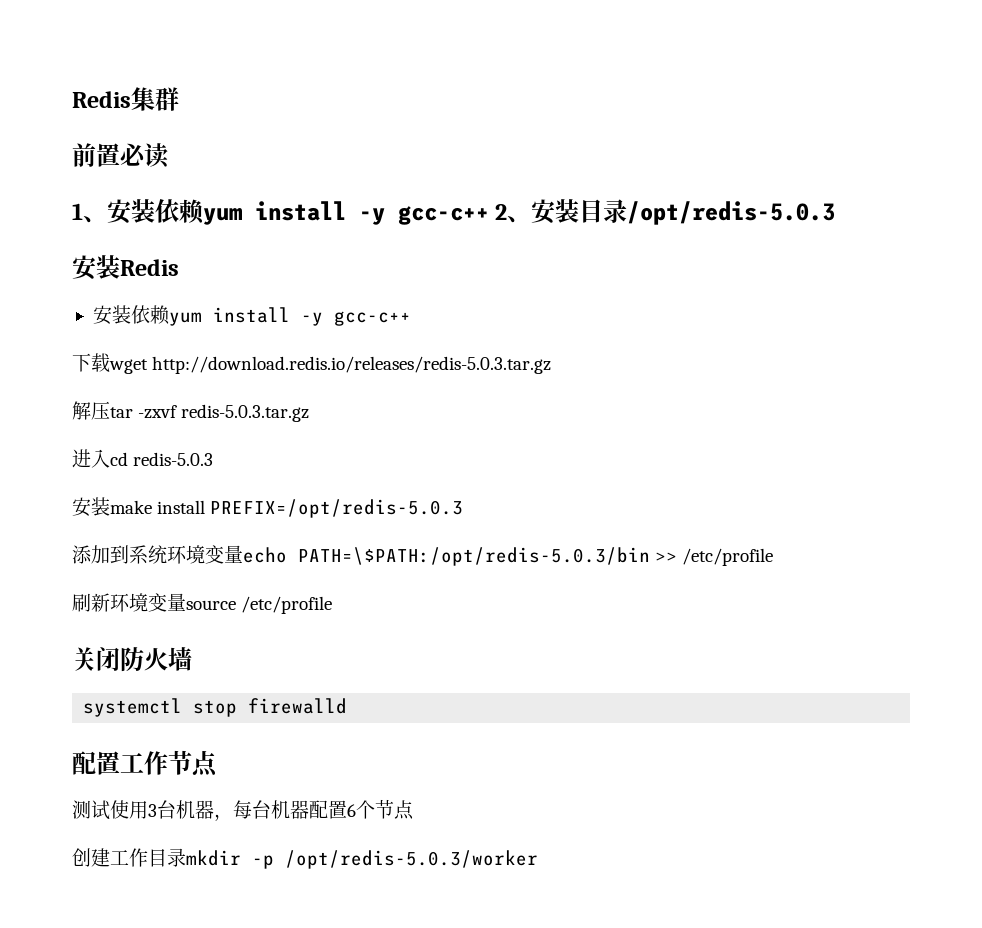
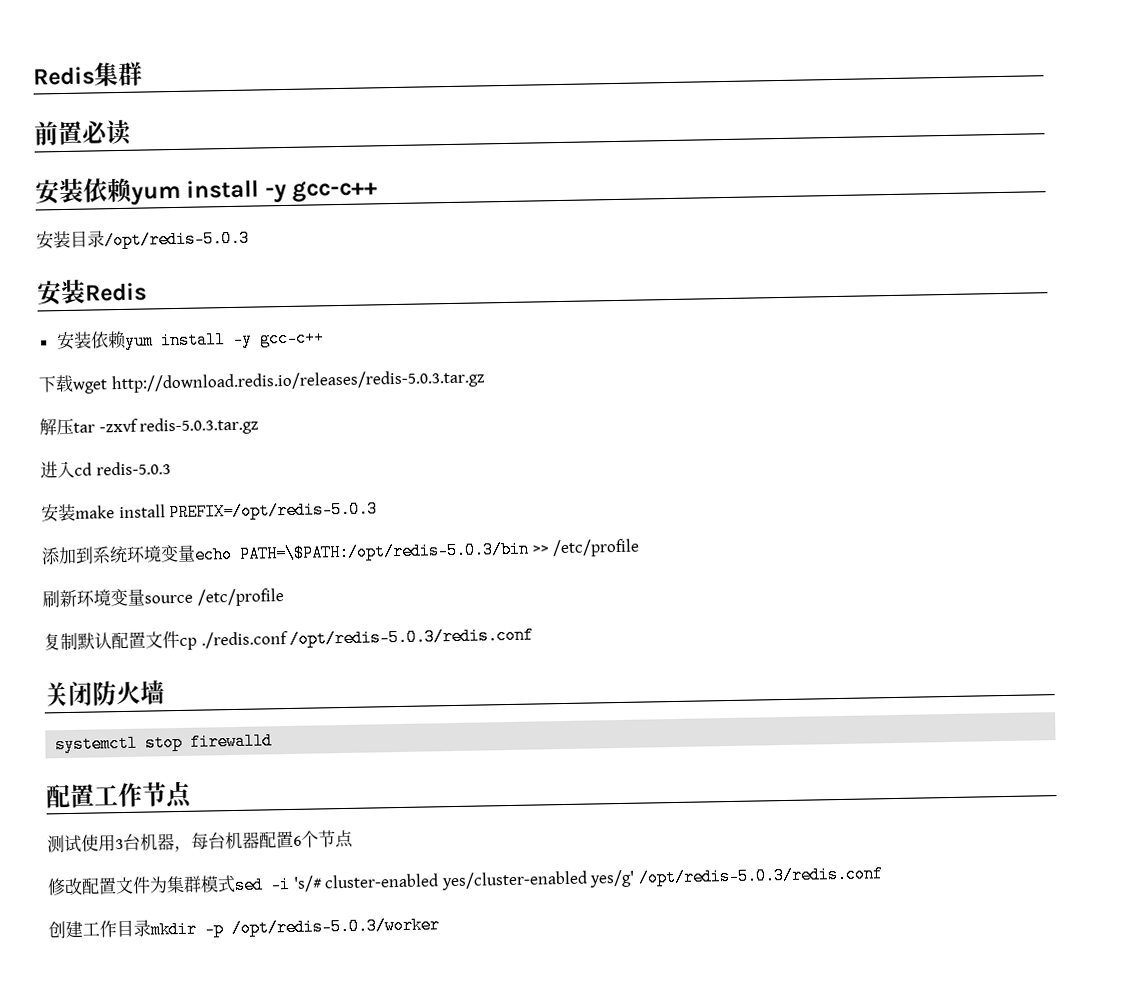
  前置必读
- 1、安装依赖yum install -y gcc-c++ 2、安装目录/opt/redis-5.0.3
+ 安装依赖yum install -y gcc-c++
+ 安装目录/opt/redis-5.0.3
+ 复制默认配置文件cp ./redis.conf /opt/redis-5.0.3/redis.conf
+ 修改配置文件为集群模式sed -i 's/# cluster-enabled yes/cluster-enabled yes/g' /opt/redis-5.0.3/redis.conf

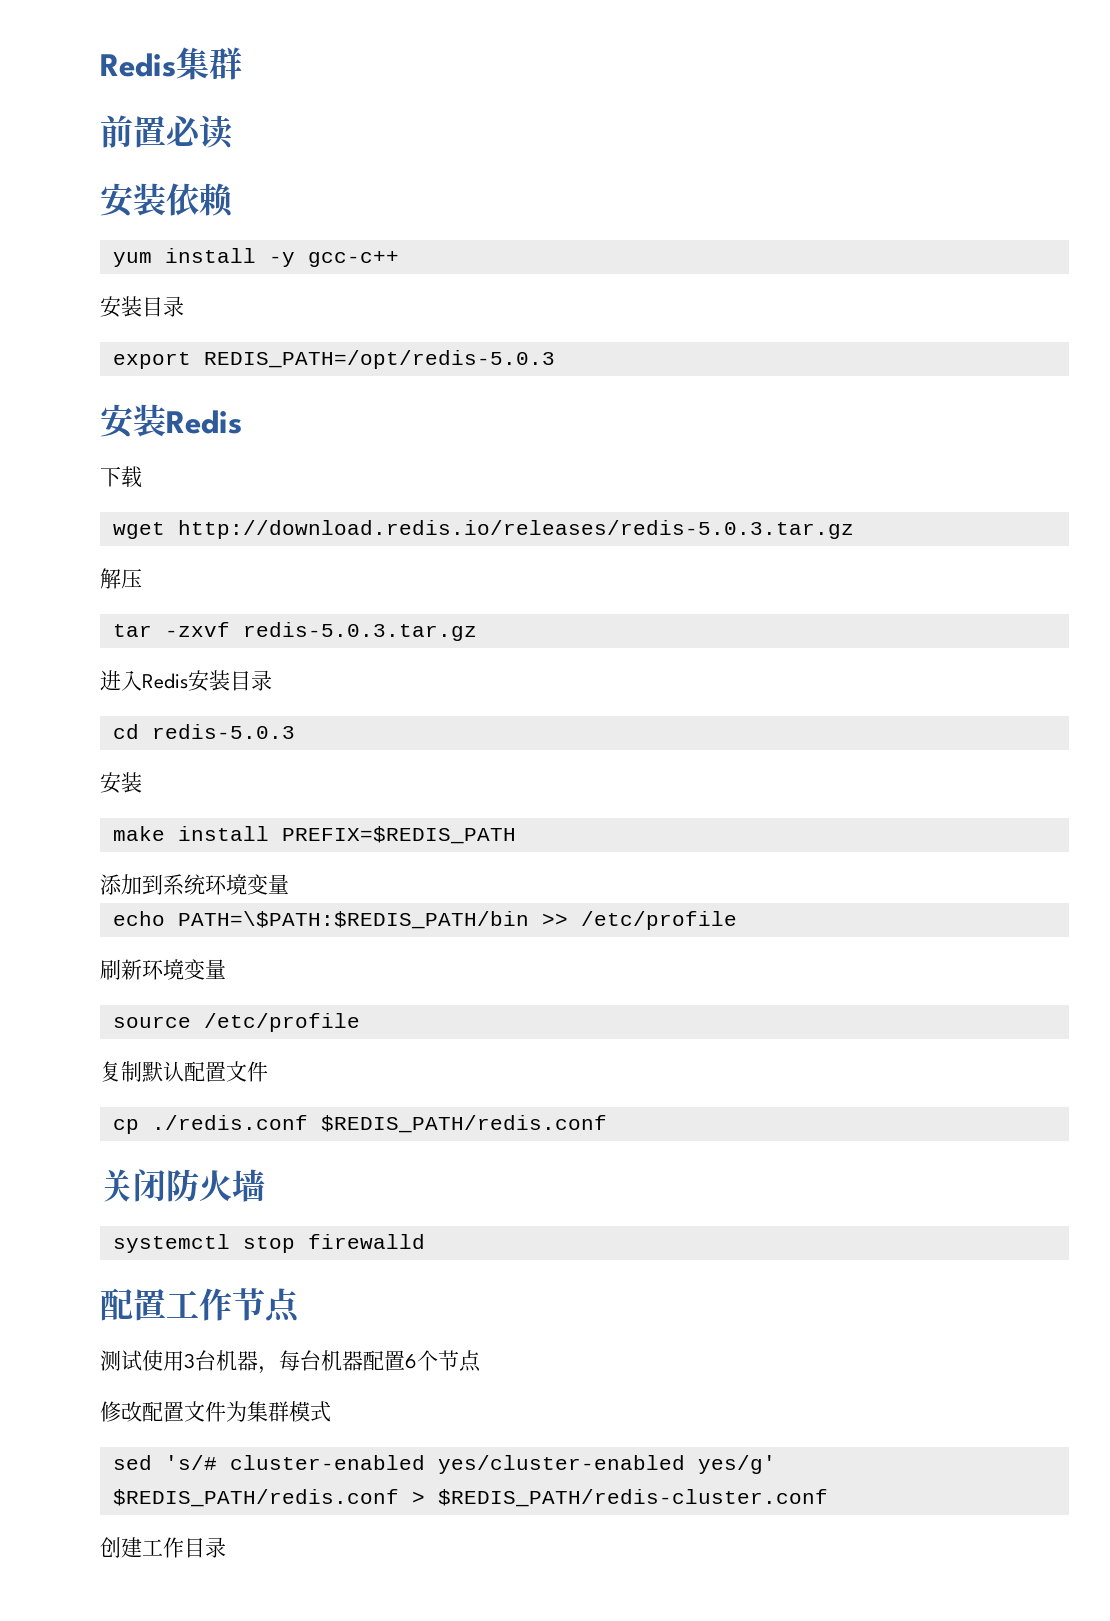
  前置必读
- 安装依赖yum install -y gcc-c++
- 安装目录/opt/redis-5.0.3
+ 安装依赖
+ yum install -y gcc-c++
+ 安装目录
+ export REDIS_PATH=/opt/redis-5.0.3
  安装Redis
- 安装依赖yum install -y gcc-c++
- 下载wget http://download.redis.io/releases/redis-5.0.3.tar.gz
+ 下载
+ wget http://download.redis.io/releases/redis-5.0.3.tar.gz
- 解压tar -zxvf redis-5.0.3.tar.gz
+ 解压
+ tar -zxvf redis-5.0.3.tar.gz
- 进入cd redis-5.0.3
- 安装make install PREFIX=/opt/redis-5.0.3
+ 进入Redis安装目录
+ cd redis-5.0.3
+ 安装
+ make install PREFIX=$REDIS_PATH
- 添加到系统环境变量echo PATH=\$PATH:/opt/redis-5.0.3/bin >> /etc/profile
+ 添加到系统环境变量
+ echo PATH=\$PATH:$REDIS_PATH/bin >> /etc/profile
- 刷新环境变量source /etc/profile
+ 刷新环境变量
+ source /etc/profile
- 复制默认配置文件cp ./redis.conf /opt/redis-5.0.3/redis.conf
+ 复制默认配置文件
+ cp ./redis.conf $REDIS_PATH/redis.conf
- 修改配置文件为集群模式sed -i 's/# cluster-enabled yes/cluster-enabled yes/g' /opt/redis-5.0.3/redis.conf
+ 修改配置文件为集群模式
+ sed 's/# cluster-enabled yes/cluster-enabled yes/g' $REDIS_PATH/redis.conf > $REDIS_PATH/redis-cluster.conf
- 创建工作目录mkdir -p /opt/redis-5.0.3/worker
+ 创建工作目录

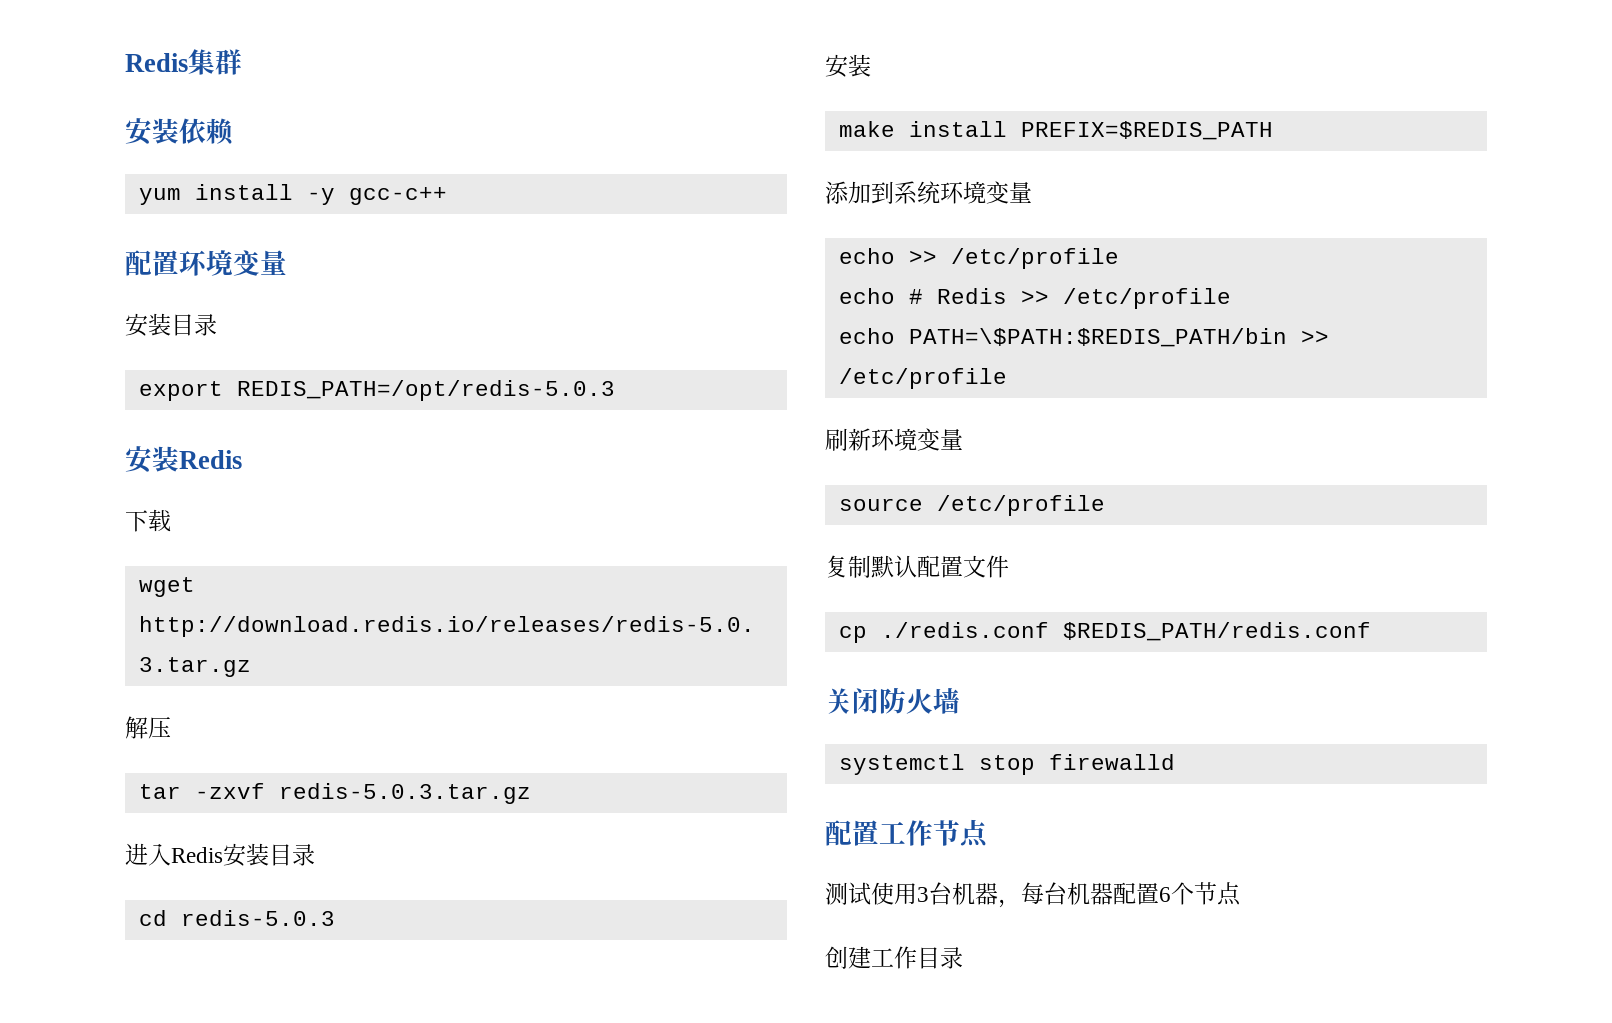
- 前置必读
+ 配置环境变量
+ echo >> /etc/profile
+ echo # Redis >> /etc/profile
- 修改配置文件为集群模式
- sed 's/# cluster-enabled yes/cluster-enabled yes/g' $REDIS_PATH/redis.conf > $REDIS_PATH/redis-cluster.conf

